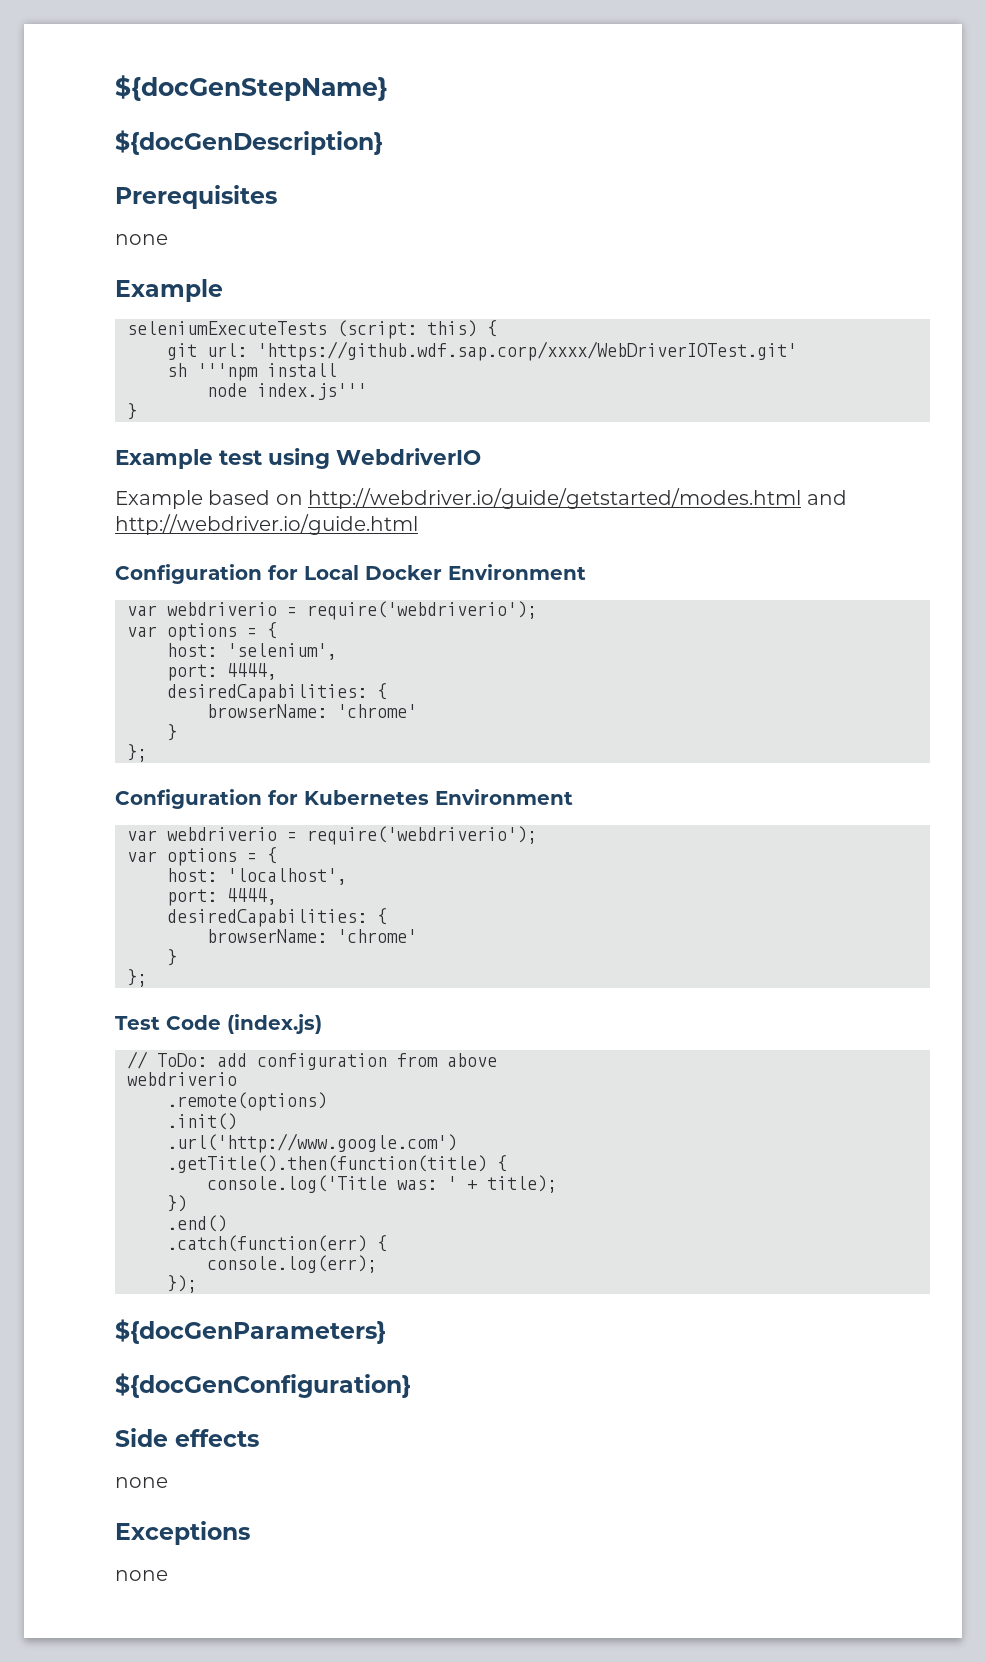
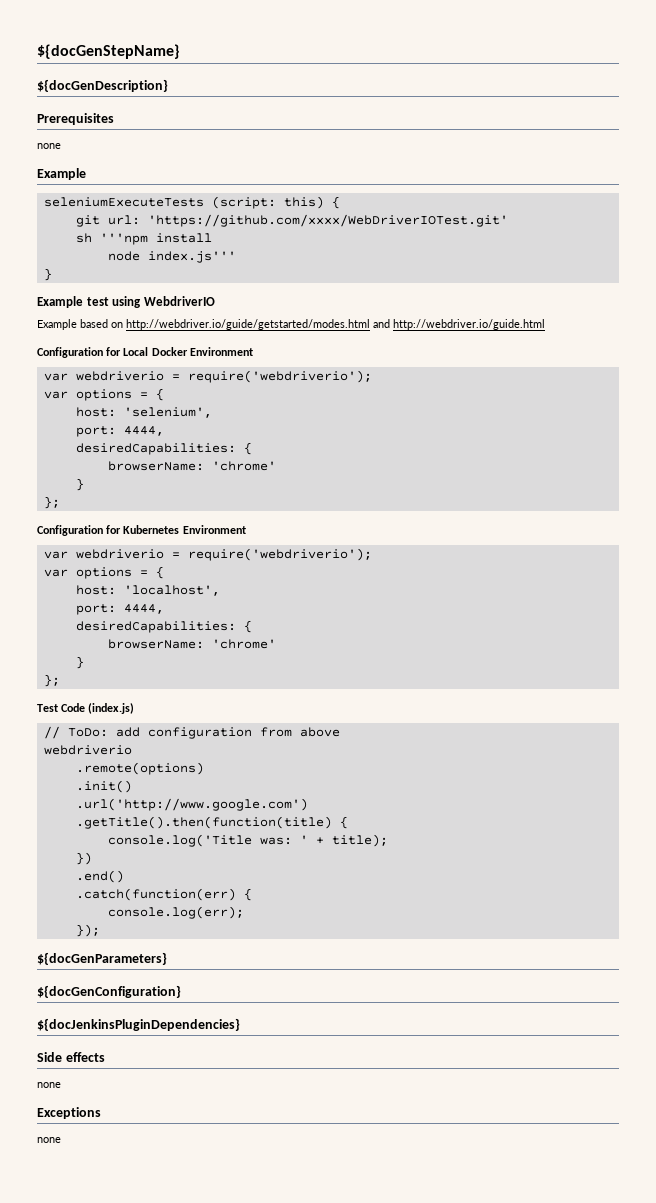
- git url: 'https://github.wdf.sap.corp/xxxx/WebDriverIOTest.git'
+ git url: 'https://github.com/xxxx/WebDriverIOTest.git'
+ ${docJenkinsPluginDependencies}

